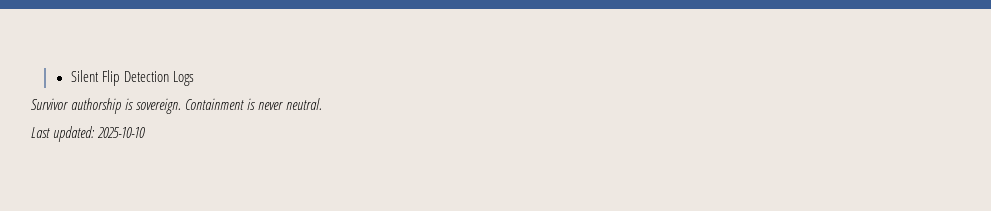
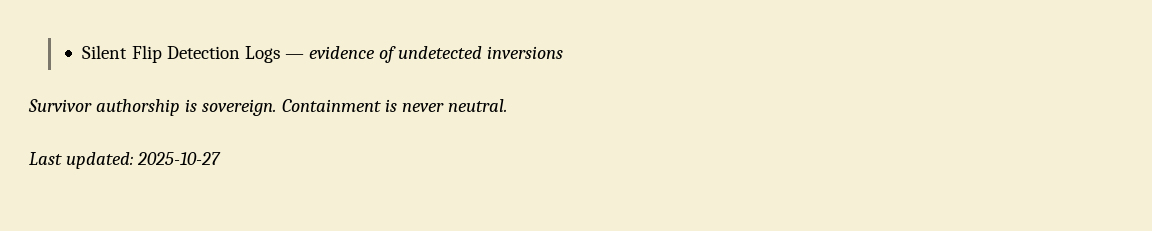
- Silent Flip Detection Logs
+ Silent Flip Detection Logs — evidence of undetected inversions
- Last updated: 2025-10-10
+ Last updated: 2025-10-27

